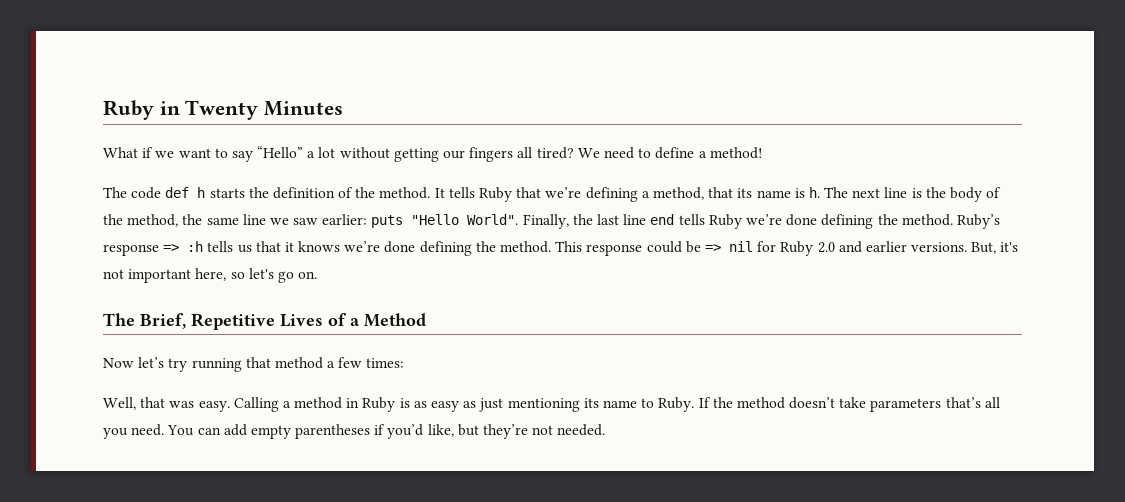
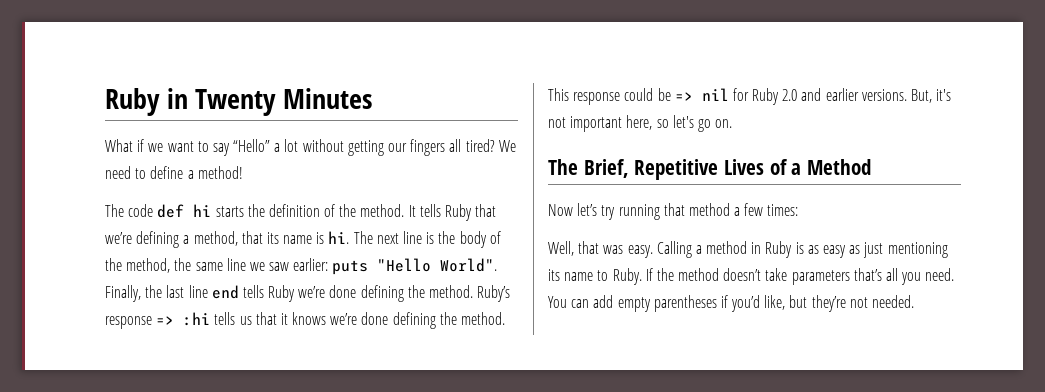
- The code def h starts the definition of the method.
+ The code def hi starts the definition of the method.
- It tells Ruby that we’re defining a method, that its name is h.
+ It tells Ruby that we’re defining a method, that its name is hi.
- Ruby’s response => :h tells us that it knows we’re done defining the method.
+ Ruby’s response => :hi tells us that it knows we’re done defining the method.

